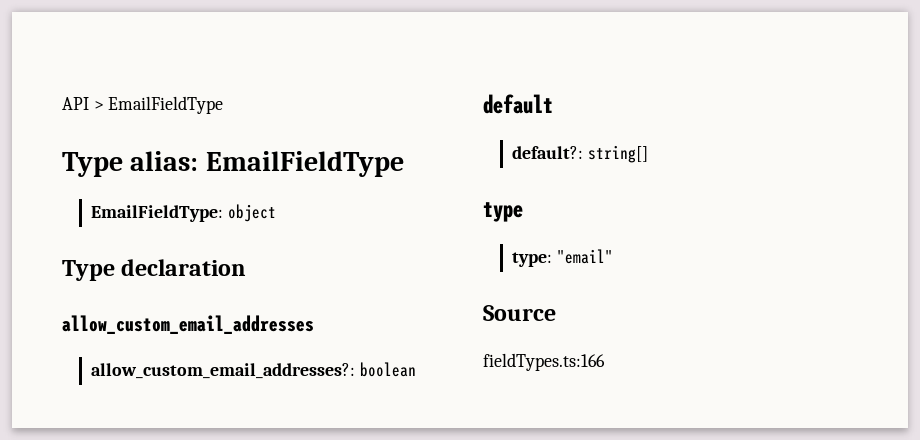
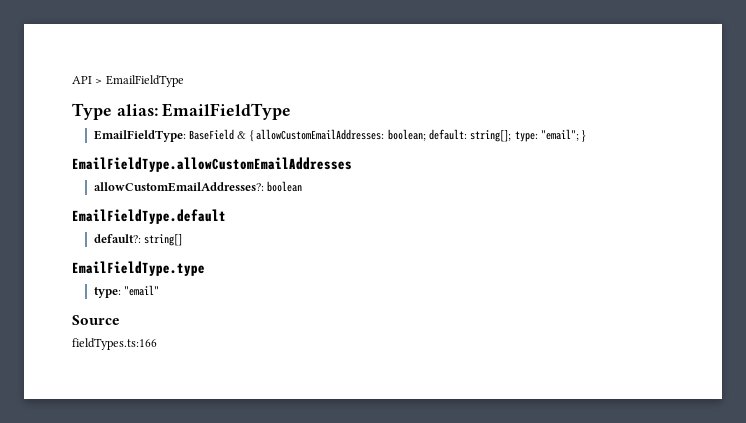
- EmailFieldType: object
- Type declaration
- allow_custom_email_addresses
- allow_custom_email_addresses?: boolean
+ EmailFieldType: BaseField & { allowCustomEmailAddresses: boolean; default: string[]; type: "email"; }
+ EmailFieldType.allowCustomEmailAddresses
+ allowCustomEmailAddresses?: boolean
- default
+ EmailFieldType.default
- type
+ EmailFieldType.type

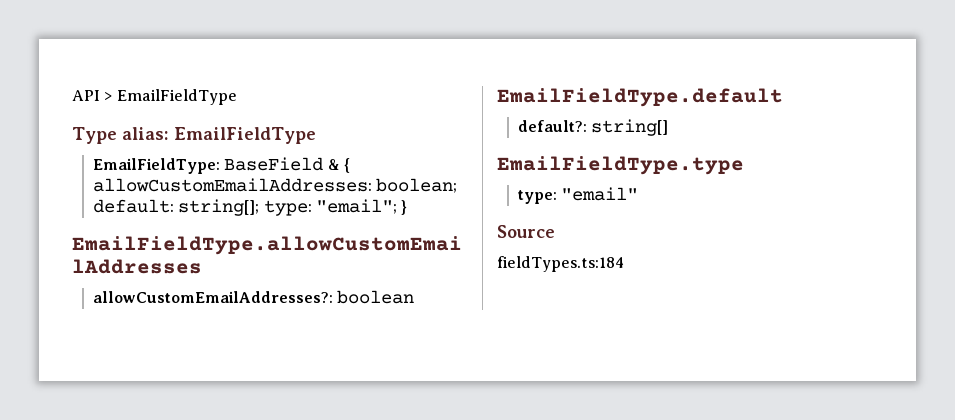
- fieldTypes.ts:166
+ fieldTypes.ts:184

